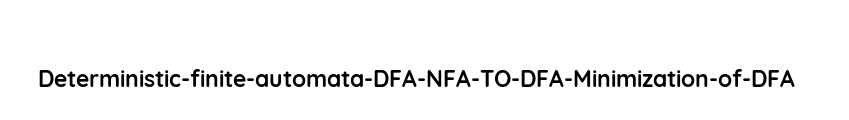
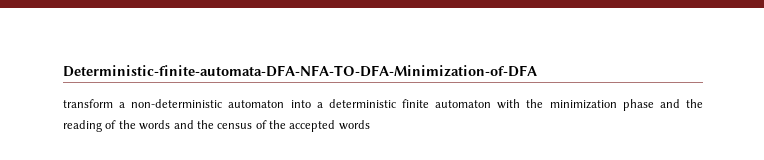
+ transform a non-deterministic automaton into a deterministic finite automaton with the minimization phase and the reading of the words and the census of the accepted words

